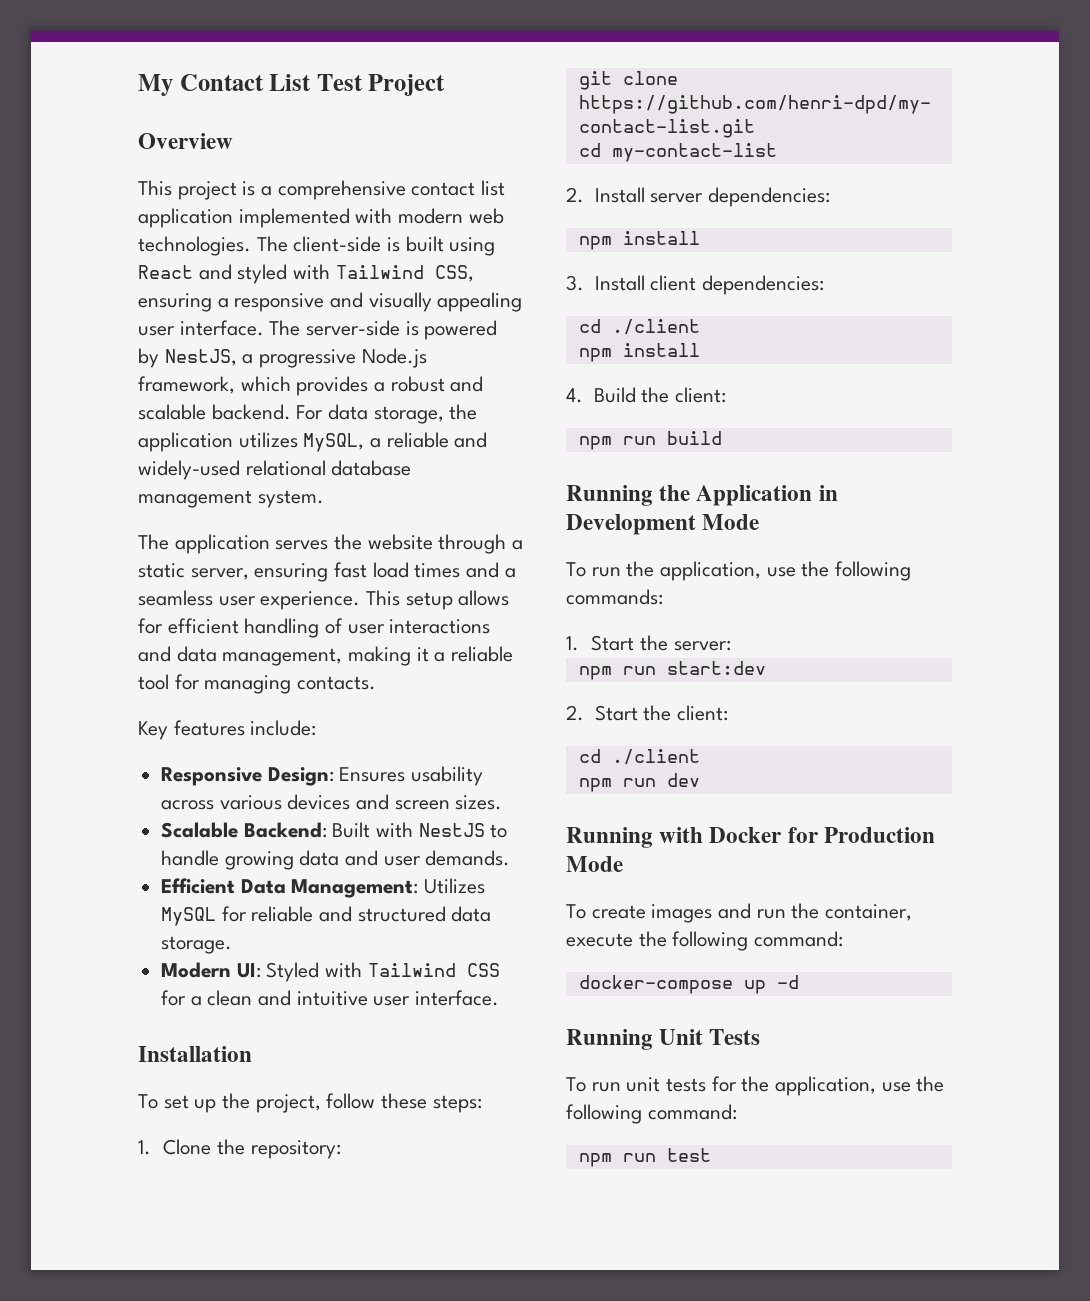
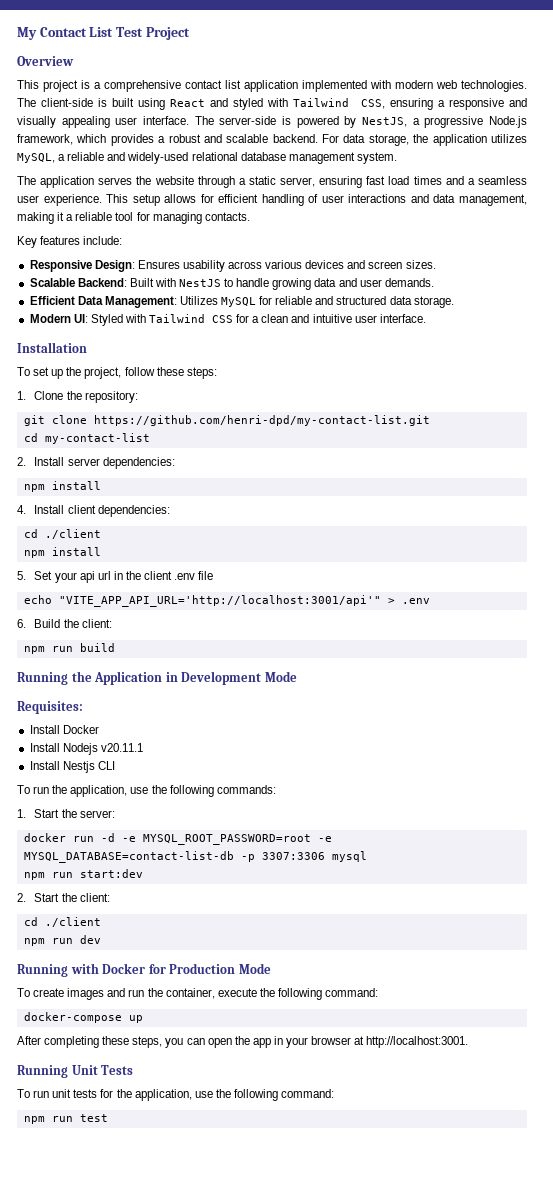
- 3. Install client dependencies:
+ 4. Install client dependencies:
- 4. Build the client:
+ 5. Set your api url in the client .env file
+ echo "VITE_APP_API_URL='http://localhost:3001/api'" > .env
+ 6. Build the client:
+ Requisites:
+ Install Docker
+ Install Nodejs v20.11.1
+ Install Nestjs CLI
+ docker run -d -e MYSQL_ROOT_PASSWORD=root -e MYSQL_DATABASE=contact-list-db -p 3307:3306 mysql
- docker-compose up -d
+ docker-compose up
+ After completing these steps, you can open the app in your browser at http://localhost:3001.

